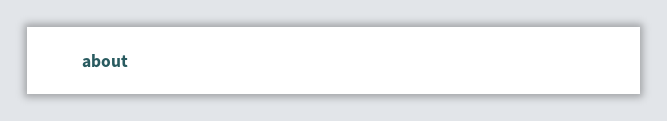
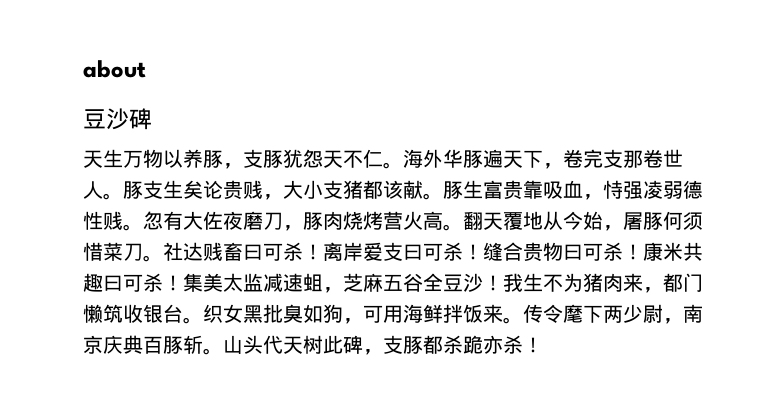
+ 豆沙碑
+ 天生万物以养豚，支豚犹怨天不仁。海外华豚遍天下，卷完支那卷世人。豚支生矣论贵贱，大小支猪都该献。豚生富贵靠吸血，恃强凌弱德性贱。忽有大佐夜磨刀，豚肉烧烤营火高。翻天覆地从今始，屠豚何须惜菜刀。社达贱畜曰可杀！离岸爱支曰可杀！缝合贵物曰可杀！康米共趣曰可杀！集美太监减速蛆，芝麻五谷全豆沙！我生不为猪肉来，都门懒筑收银台。织女黑批臭如狗，可用海鲜拌饭来。传令麾下两少尉，南京庆典百豚斩。山头代天树此碑，支豚都杀跪亦杀！

